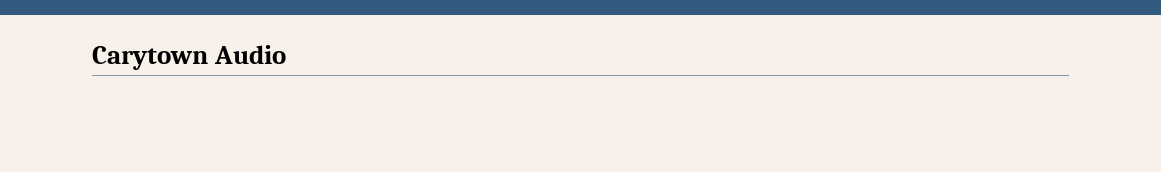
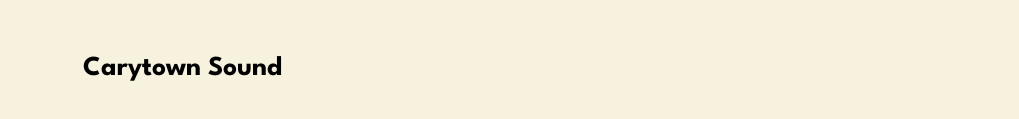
- Carytown Audio
+ Carytown Sound

